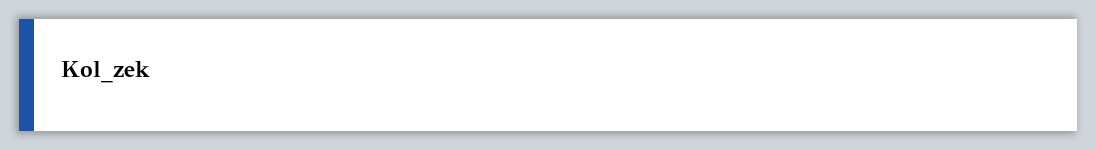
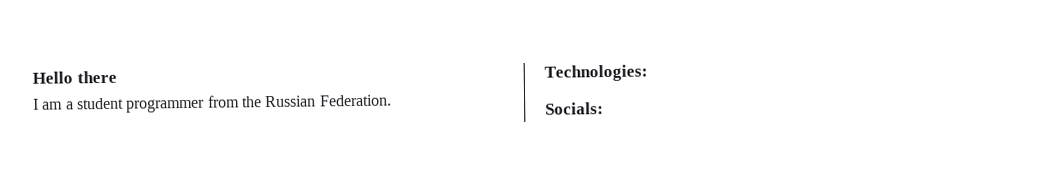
- Kol_zek
+ Hello there
+ I am a student programmer from the Russian Federation.
+ Technologies:
+ Socials:

